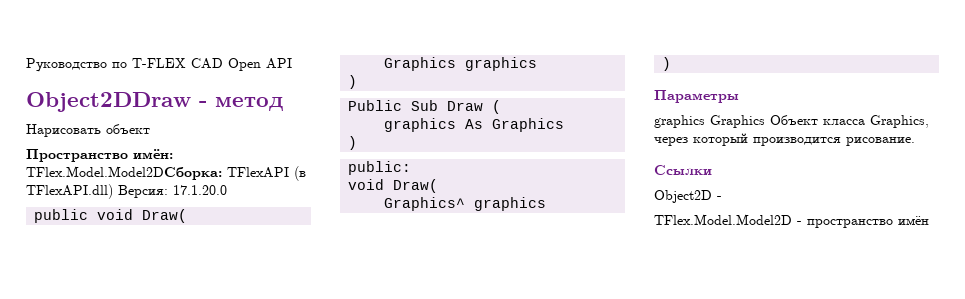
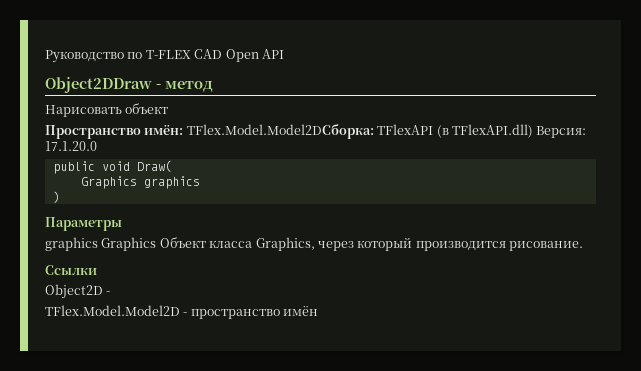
- Public Sub Draw (
- graphics As Graphics
- )
- public:
- void Draw(
- Graphics^ graphics
- )

